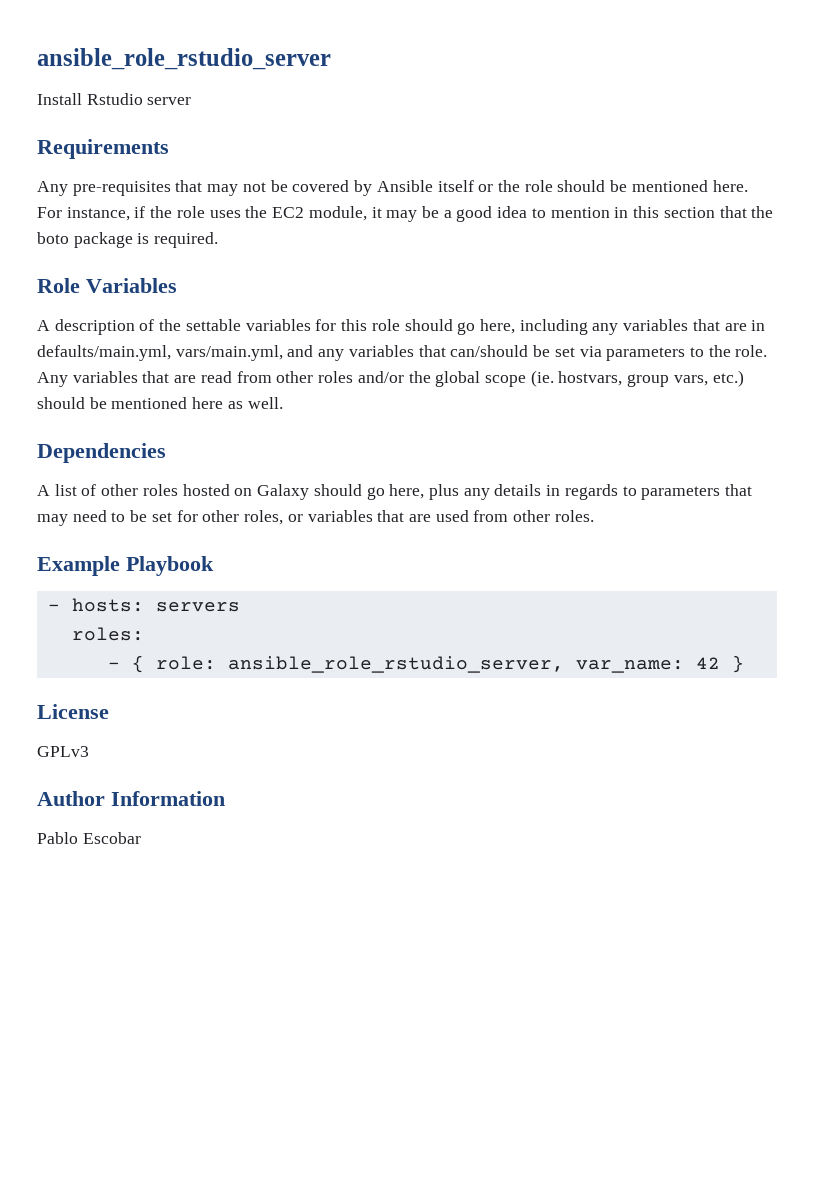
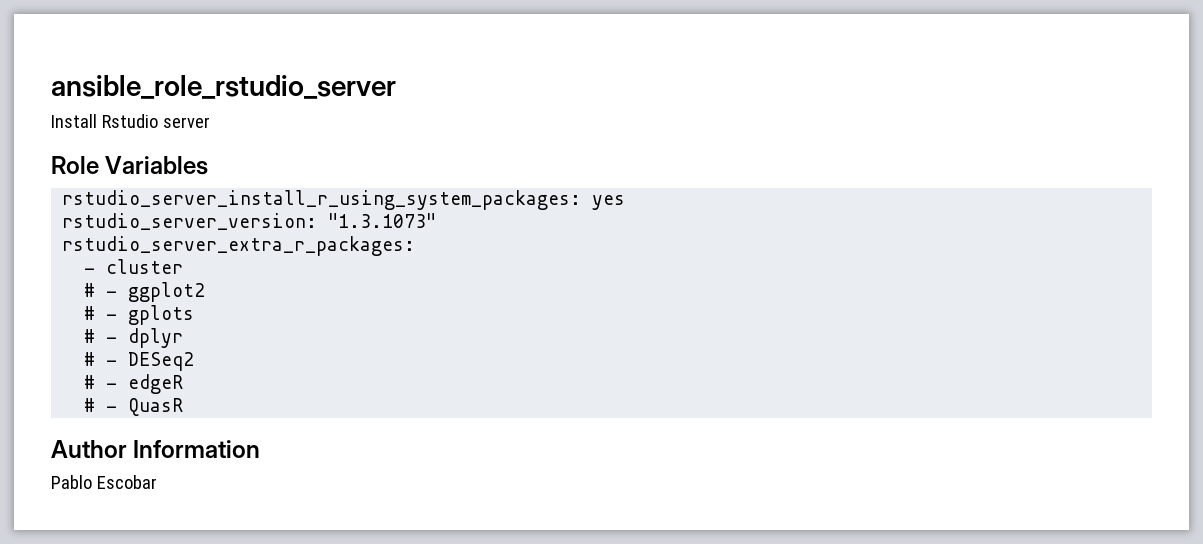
- Requirements
- Any pre-requisites that may not be covered by Ansible itself or the role should be mentioned here. For instance, if the role uses the EC2 module, it may be a good idea to mention in this section that the boto package is required.
  Role Variables
- A description of the settable variables for this role should go here, including any variables that are in defaults/main.yml, vars/main.yml, and any variables that can/should be set via parameters to the role. Any variables that are read from other roles and/or the global scope (ie. hostvars, group vars, etc.) should be mentioned here as well.
- Dependencies
- A list of other roles hosted on Galaxy should go here, plus any details in regards to parameters that may need to be set for other roles, or variables that are used from other roles.
- Example Playbook
- - hosts: servers
- roles:
- - { role: ansible_role_rstudio_server, var_name: 42 }
- License
- GPLv3
+ rstudio_server_install_r_using_system_packages: yes
+ rstudio_server_version: "1.3.1073"
+ rstudio_server_extra_r_packages:
+ - cluster
+ # - ggplot2
+ # - gplots
+ # - dplyr
+ # - DESeq2
+ # - edgeR
+ # - QuasR

